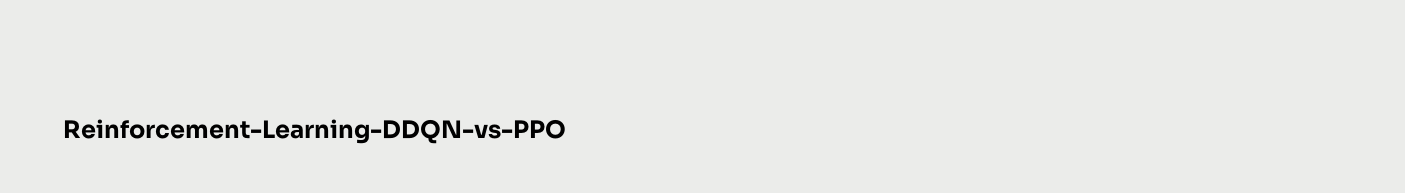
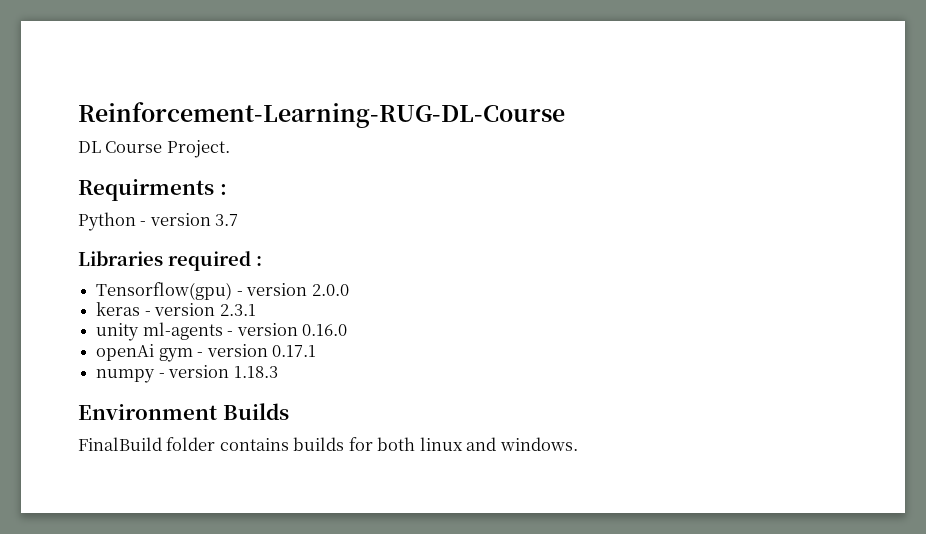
- Reinforcement-Learning-DDQN-vs-PPO
+ Reinforcement-Learning-RUG-DL-Course
+ DL Course Project.
+ Requirments :
+ Python - version 3.7
+ Libraries required :
+ Tensorflow(gpu) - version 2.0.0
+ keras - version 2.3.1
+ unity ml-agents - version 0.16.0
+ openAi gym - version 0.17.1
+ numpy - version 1.18.3
+ Environment Builds
+ FinalBuild folder contains builds for both linux and windows.

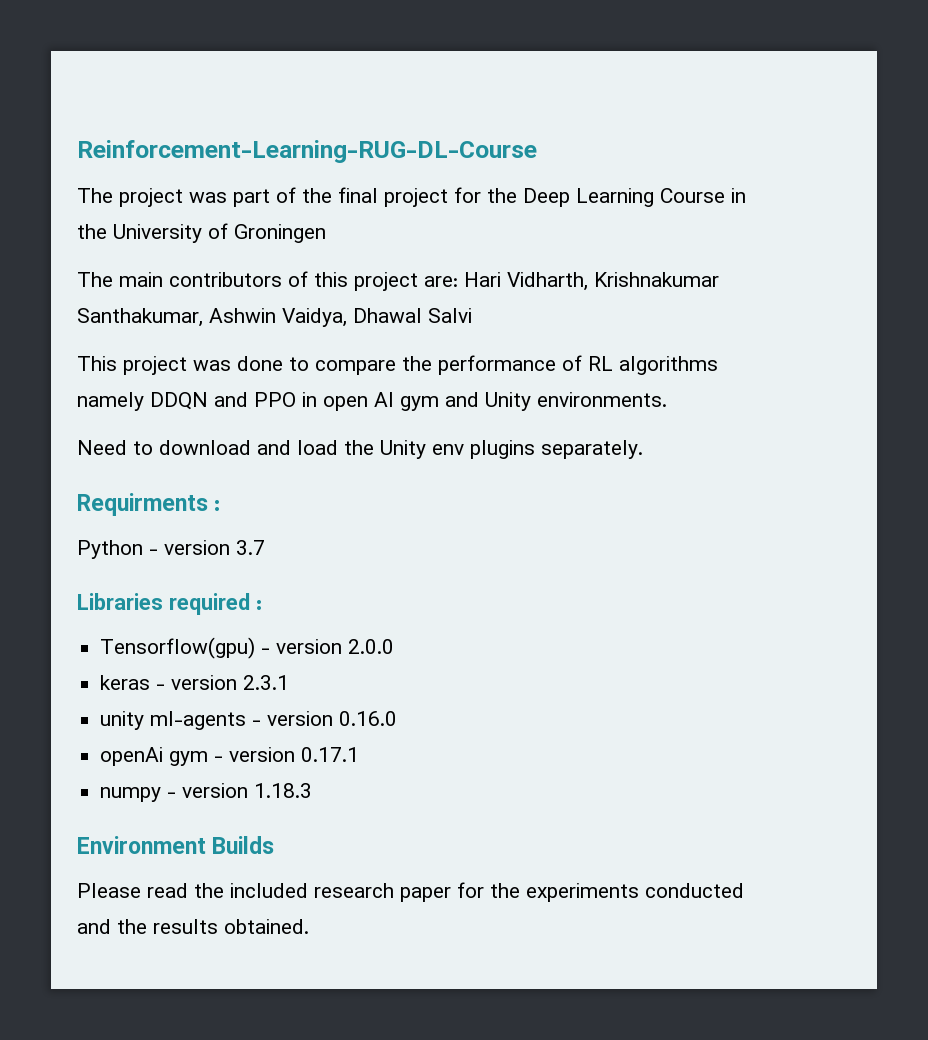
- DL Course Project.
+ The project was part of the final project for the Deep Learning Course in the University of Groningen
+ The main contributors of this project are: Hari Vidharth, Krishnakumar Santhakumar, Ashwin Vaidya, Dhawal Salvi
+ This project was done to compare the performance of RL algorithms namely DDQN and PPO in open AI gym and Unity environments.
+ Need to download and load the Unity env plugins separately.
- FinalBuild folder contains builds for both linux and windows.
+ Please read the included research paper for the experiments conducted and the results obtained.

